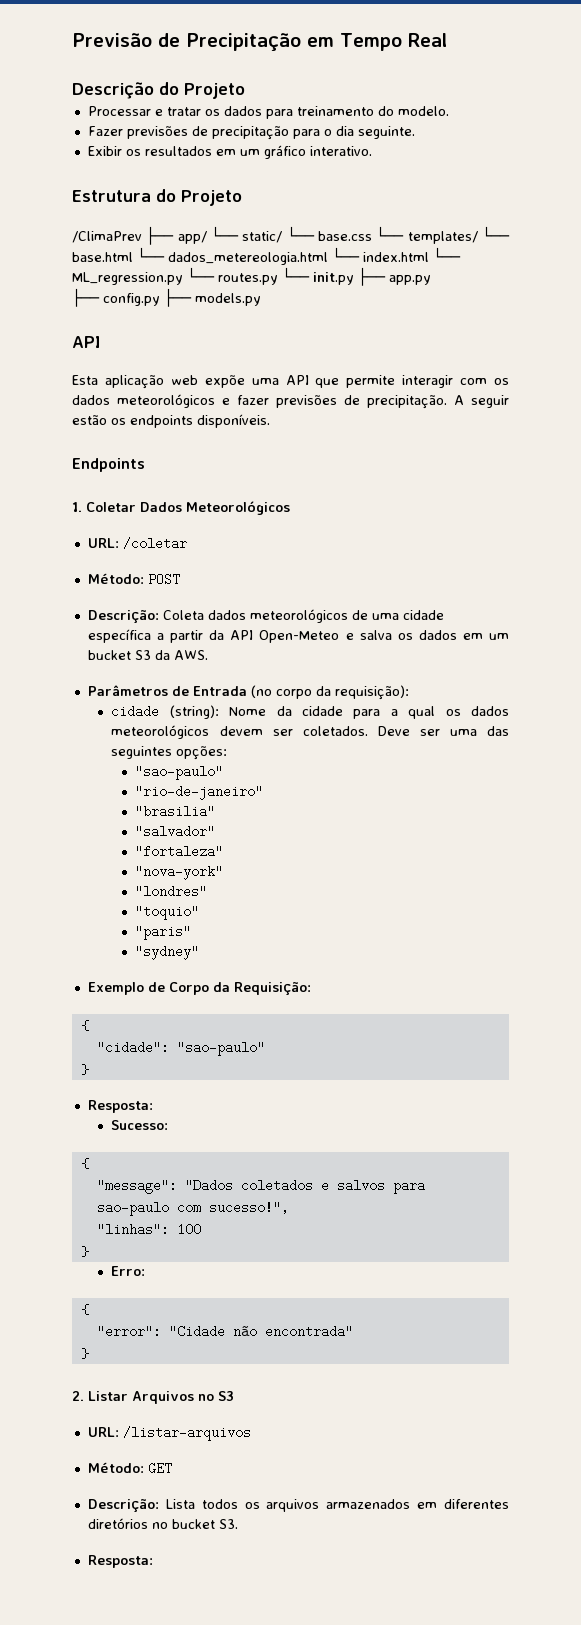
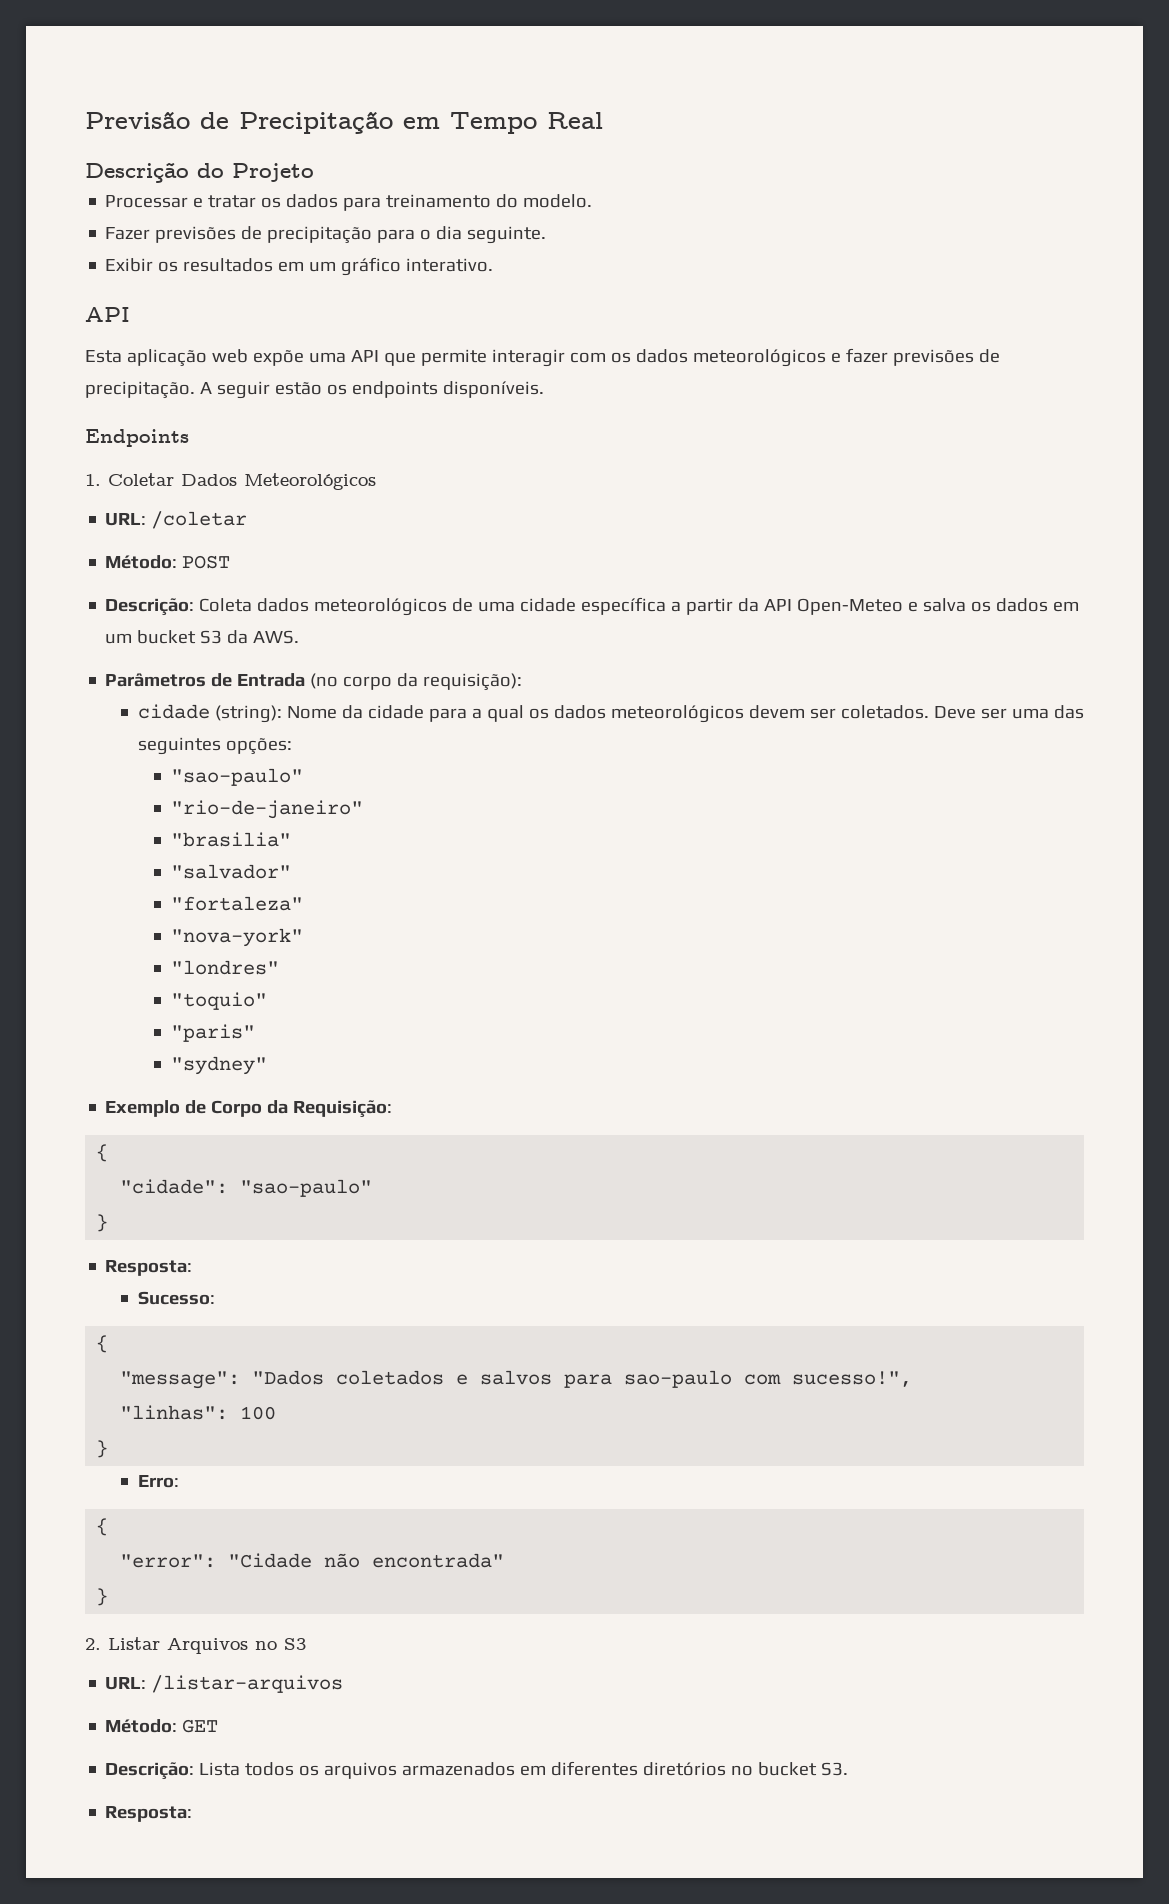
- Estrutura do Projeto
- /ClimaPrev ├── app/ └── static/ └── base.css └── templates/ └── base.html └── dados_metereologia.html └── index.html └── ML_regression.py └── routes.py └── init.py ├── app.py
- ├── config.py ├── models.py

